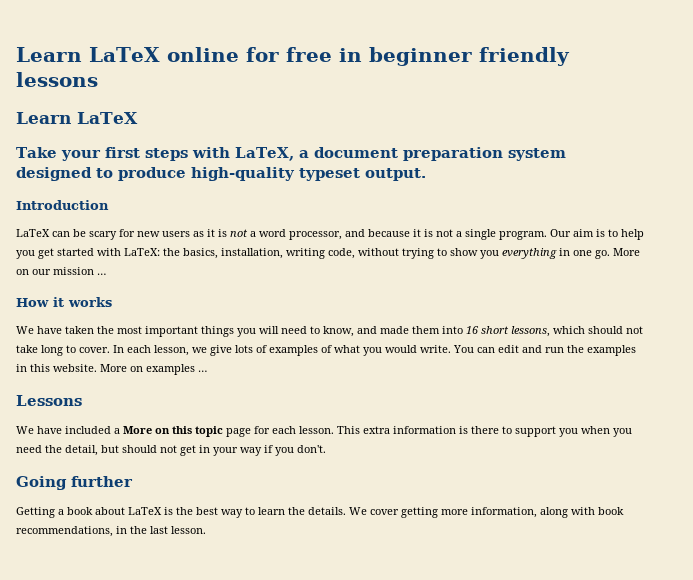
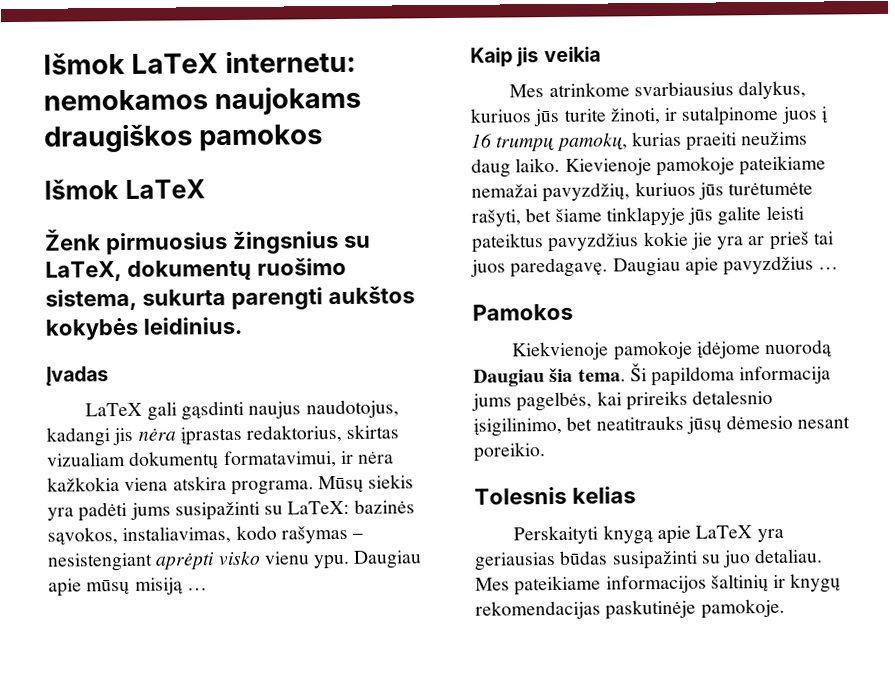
- Learn LaTeX online for free in beginner friendly lessons
- Learn LaTeX
- Take your first steps with LaTeX, a document preparation system designed to produce high-quality typeset output.
- Introduction
- LaTeX can be scary for new users as it is not a word processor, and because it is not a single program. Our aim is to help you get started with LaTeX: the basics, installation, writing code, without trying to show you everything in one go. More on our mission …
- How it works
- We have taken the most important things you will need to know, and made them into 16 short lessons, which should not take long to cover. In each lesson, we give lots of examples of what you would write. You can edit and run the examples in this website. More on examples …
- Lessons
- We have included a More on this topic page for each lesson. This extra information is there to support you when you need the detail, but should not get in your way if you don't.
- Going further
- Getting a book about LaTeX is the best way to learn the details. We cover getting more information, along with book recommendations, in the last lesson.
+ Išmok LaTeX internetu: nemokamos naujokams draugiškos pamokos
+ Išmok LaTeX
+ Ženk pirmuosius žingsnius su LaTeX, dokumentų ruošimo sistema, sukurta parengti aukštos kokybės leidinius.
+ Įvadas
+ LaTeX gali gąsdinti naujus naudotojus, kadangi jis nėra įprastas redaktorius, skirtas vizualiam dokumentų formatavimui, ir nėra kažkokia viena atskira programa. Mūsų siekis yra padėti jums susipažinti su LaTeX: bazinės sąvokos, instaliavimas, kodo rašymas – nesistengiant aprėpti visko vienu ypu. Daugiau apie mūsų misiją …
+ Kaip jis veikia
+ Mes atrinkome svarbiausius dalykus, kuriuos jūs turite žinoti, ir sutalpinome juos į 16 trumpų pamokų, kurias praeiti neužims daug laiko. Kievienoje pamokoje pateikiame nemažai pavyzdžių, kuriuos jūs turėtumėte rašyti, bet šiame tinklapyje jūs galite leisti pateiktus pavyzdžius kokie jie yra ar prieš tai juos paredagavę. Daugiau apie pavyzdžius …
+ Pamokos
+ Kiekvienoje pamokoje įdėjome nuorodą Daugiau šia tema. Ši papildoma informacija jums pagelbės, kai prireiks detalesnio įsigilinimo, bet neatitrauks jūsų dėmesio nesant poreikio.
+ Tolesnis kelias
+ Perskaityti knygą apie LaTeX yra geriausias būdas susipažinti su juo detaliau. Mes pateikiame informacijos šaltinių ir knygų rekomendacijas paskutinėje pamokoje.

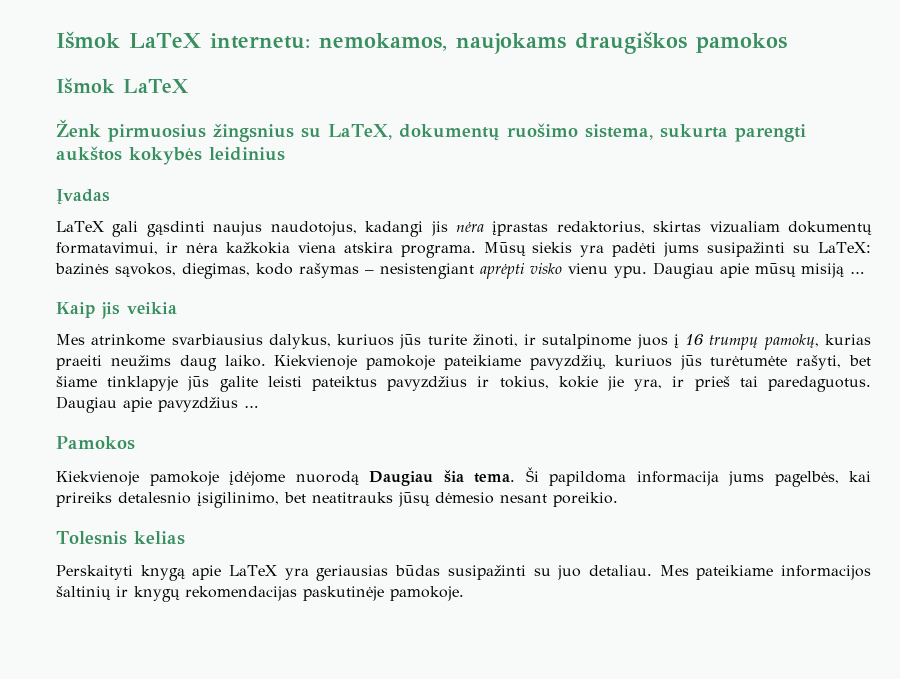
- Išmok LaTeX internetu: nemokamos naujokams draugiškos pamokos
+ Išmok LaTeX internetu: nemokamos, naujokams draugiškos pamokos
- Ženk pirmuosius žingsnius su LaTeX, dokumentų ruošimo sistema, sukurta parengti aukštos kokybės leidinius.
+ Ženk pirmuosius žingsnius su LaTeX, dokumentų ruošimo sistema, sukurta parengti aukštos kokybės leidinius
- Mūsų siekis yra padėti jums susipažinti su LaTeX: bazinės sąvokos, instaliavimas, kodo rašymas – nesistengiant aprėpti visko vienu ypu.
+ Mūsų siekis yra padėti jums susipažinti su LaTeX: bazinės sąvokos, diegimas, kodo rašymas – nesistengiant aprėpti visko vienu ypu.
- Kievienoje pamokoje pateikiame nemažai pavyzdžių, kuriuos jūs turėtumėte rašyti, bet šiame tinklapyje jūs galite leisti pateiktus pavyzdžius kokie jie yra ar prieš tai juos paredagavę.
+ Kiekvienoje pamokoje pateikiame pavyzdžių, kuriuos jūs turėtumėte rašyti, bet šiame tinklapyje jūs galite leisti pateiktus pavyzdžius ir tokius, kokie jie yra, ir prieš tai paredaguotus.

